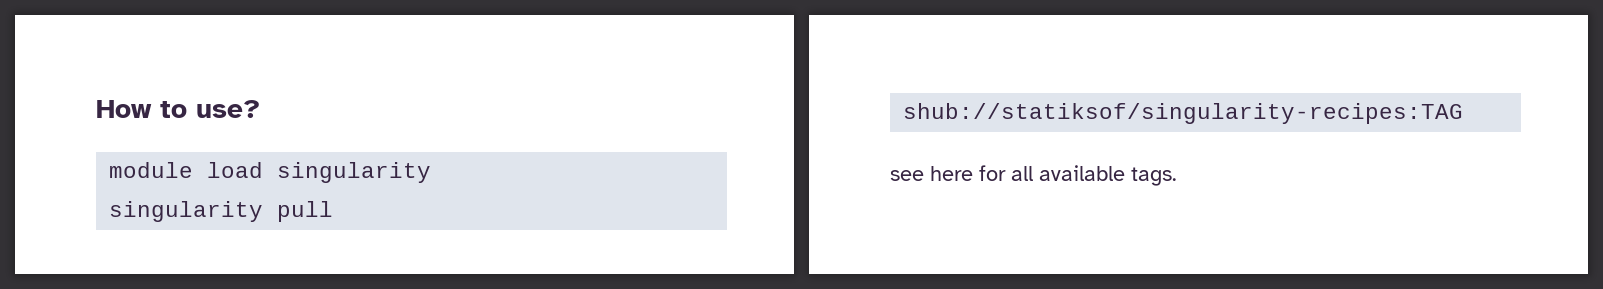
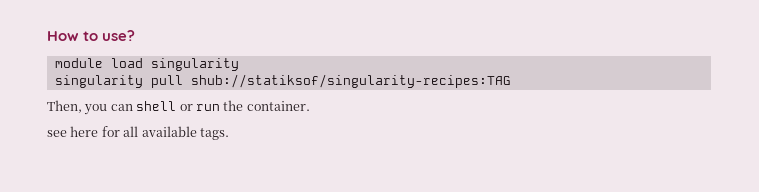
+ Then, you can shell or run the container.

